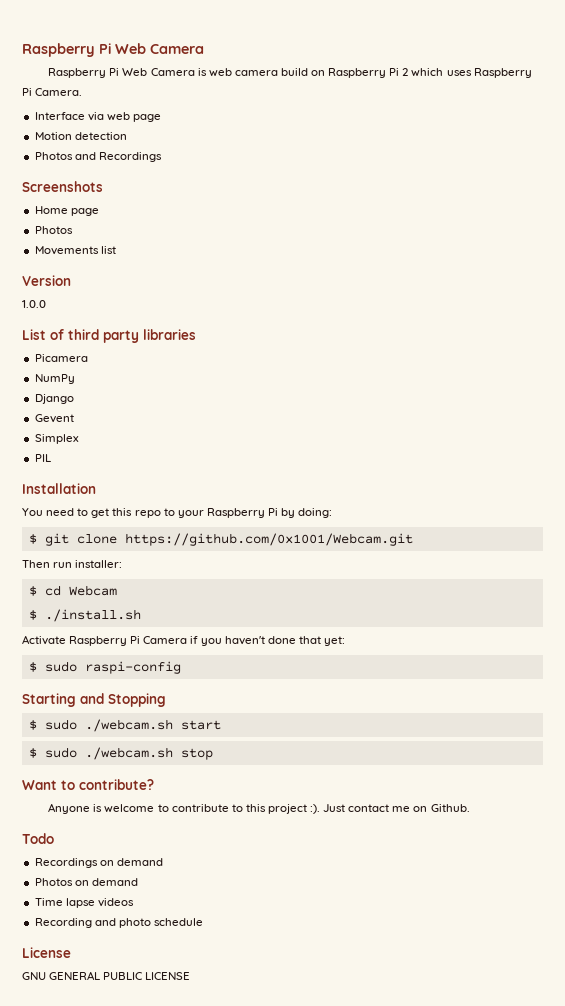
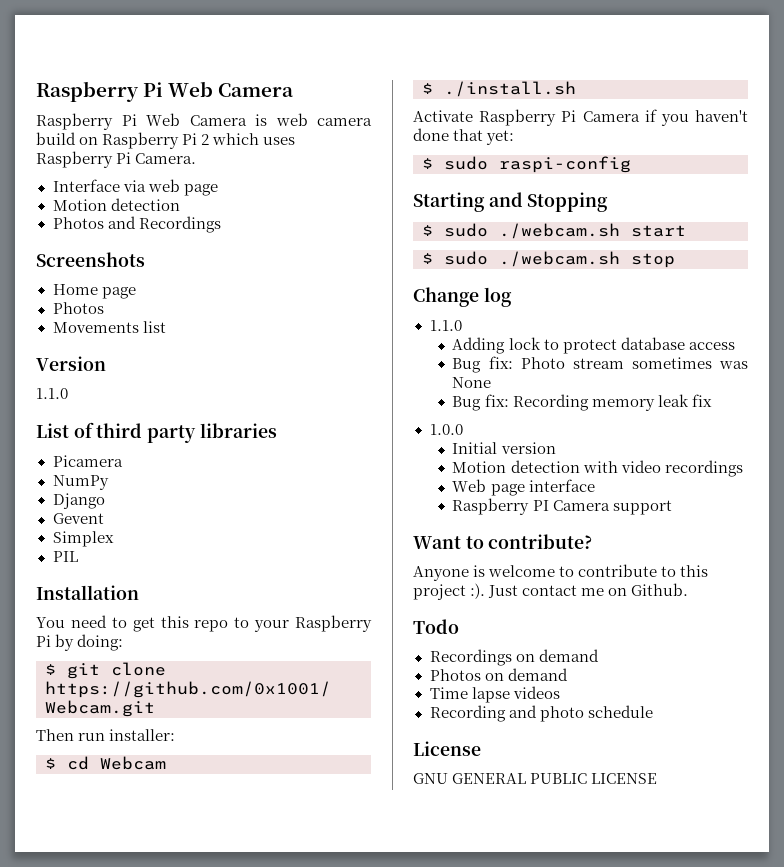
  Version
- 1.0.0
+ 1.1.0
+ Change log
+ 1.1.0
+ Adding lock to protect database access
+ Bug fix: Photo stream sometimes was None
+ Bug fix: Recording memory leak fix
+ 1.0.0
+ Initial version
+ Motion detection with video recordings
+ Web page interface
+ Raspberry PI Camera support

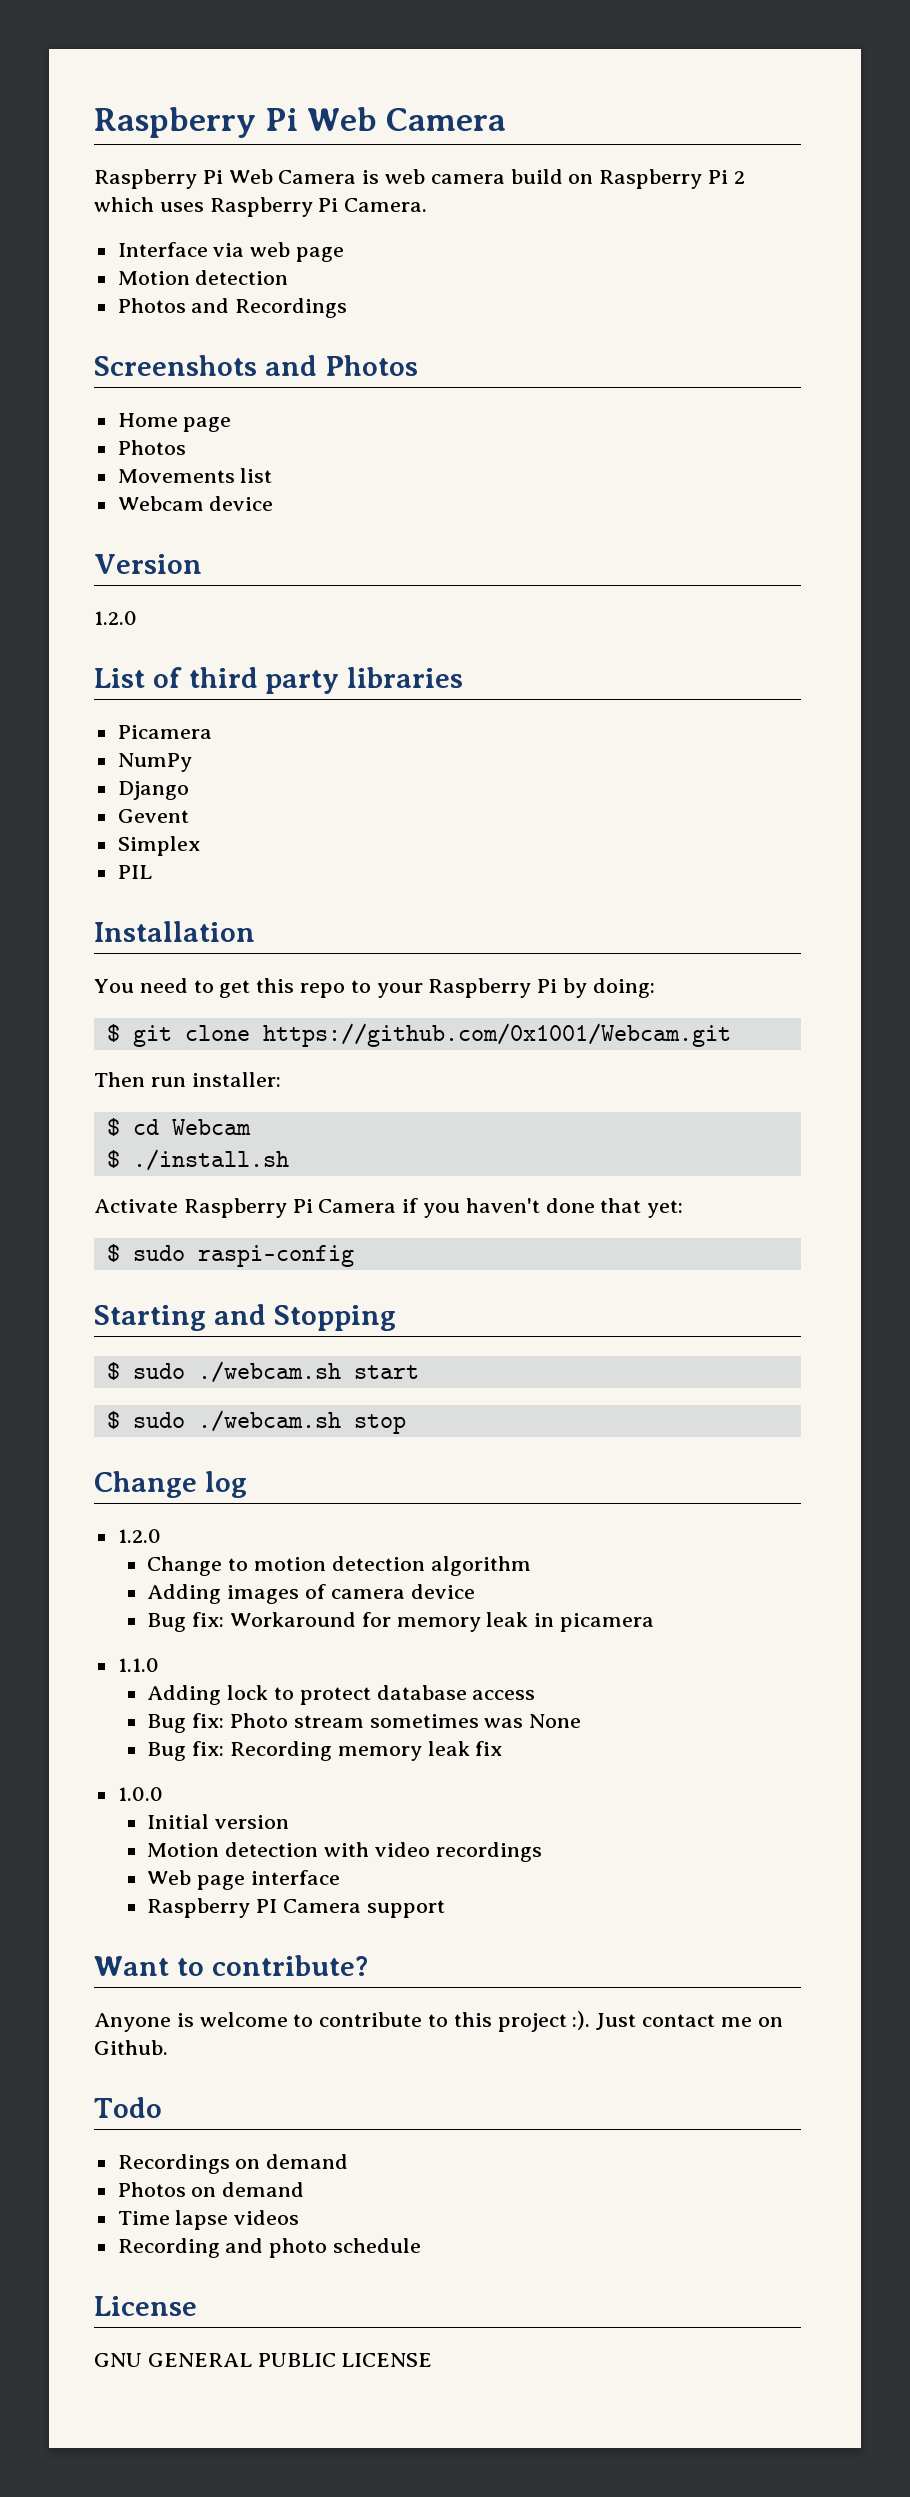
- Screenshots
+ Screenshots and Photos
+ Webcam device
  Version
- 1.1.0
+ 1.2.0
  Change log
+ 1.2.0
+ Change to motion detection algorithm
+ Adding images of camera device
+ Bug fix: Workaround for memory leak in picamera

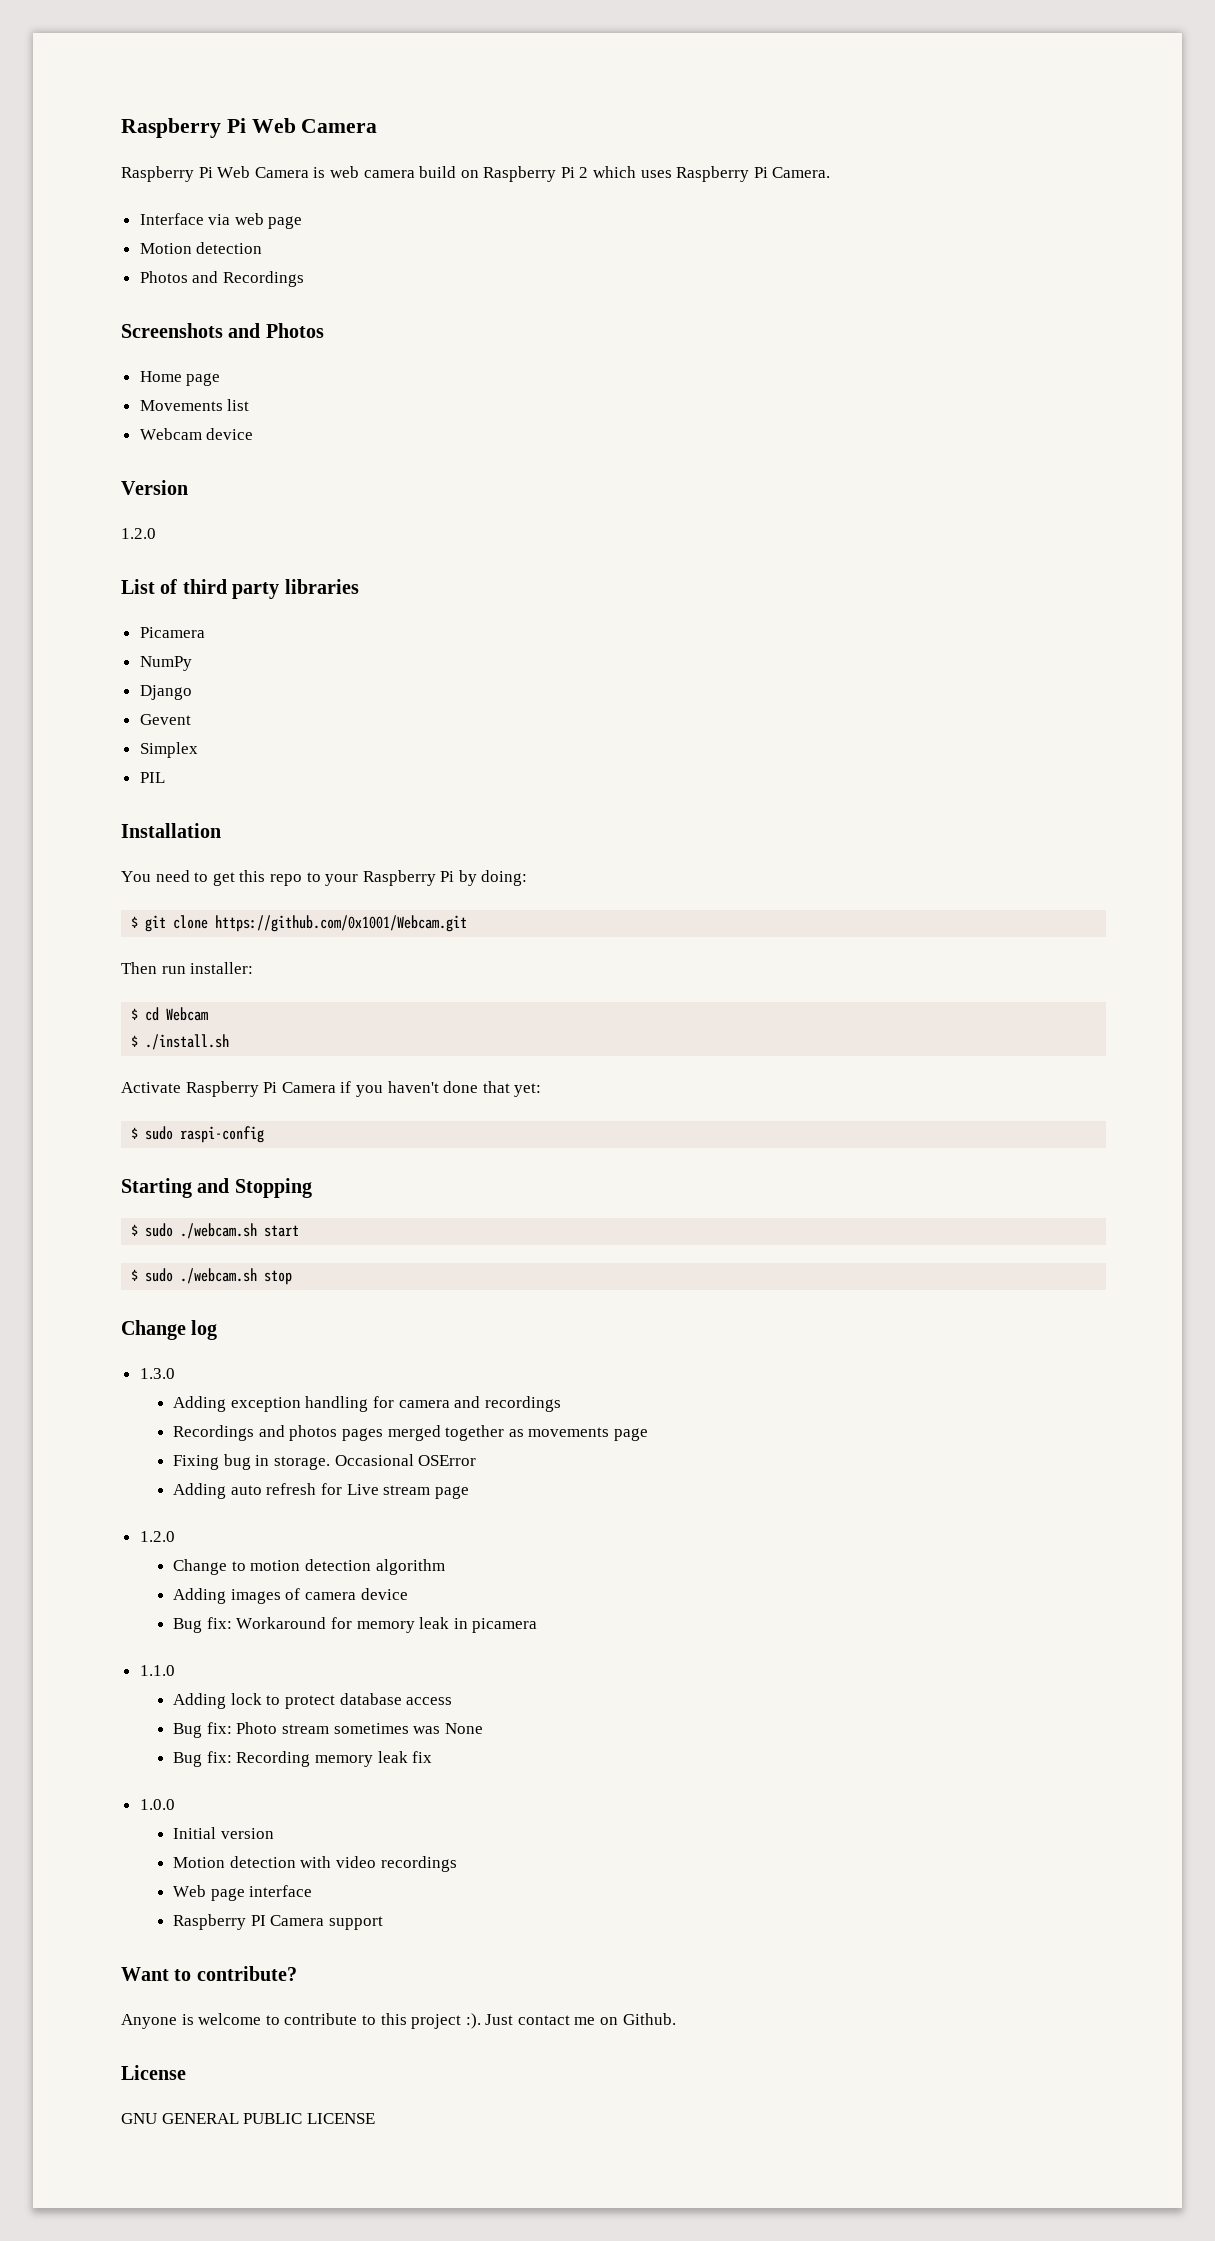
  Home page
- Photos
+ 1.3.0
+ Adding exception handling for camera and recordings
+ Recordings and photos pages merged together as movements page
+ Fixing bug in storage. Occasional OSError
+ Adding auto refresh for Live stream page
- Todo
- Recordings on demand
- Photos on demand
- Time lapse videos
- Recording and photo schedule

